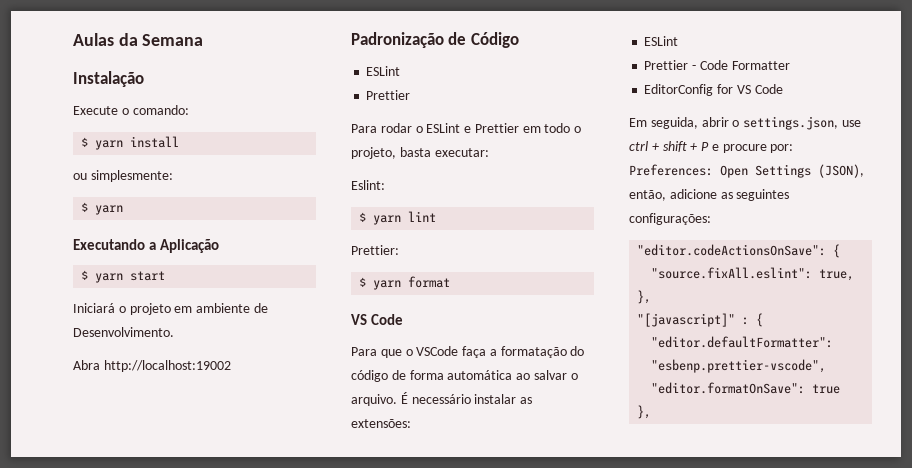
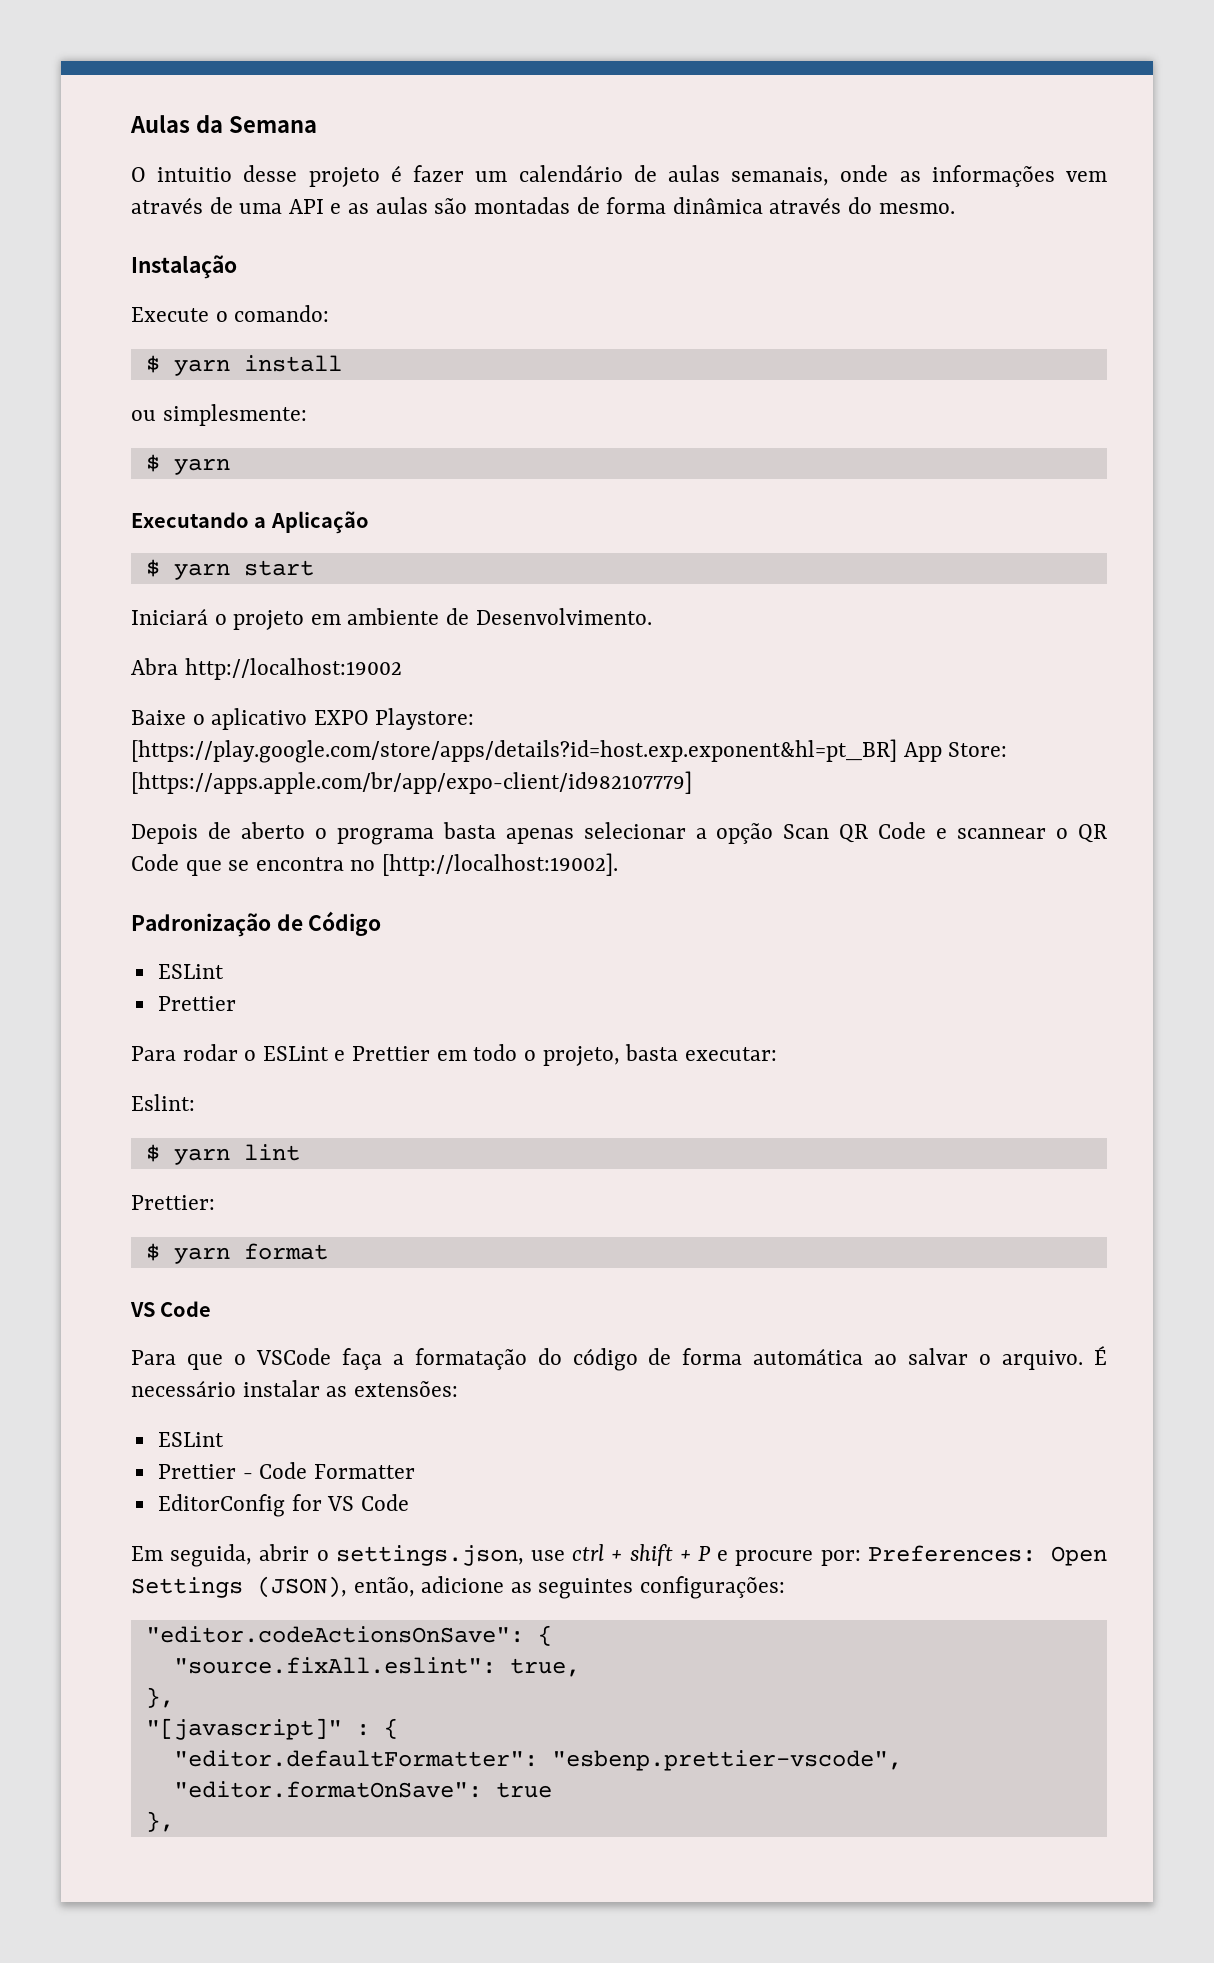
+ O intuitio desse projeto é fazer um calendário de aulas semanais, onde as informações vem através de uma API e as aulas são montadas de forma dinâmica através do mesmo.
+ Baixe o aplicativo EXPO Playstore: [https://play.google.com/store/apps/details?id=host.exp.exponent&hl=pt_BR] App Store: [https://apps.apple.com/br/app/expo-client/id982107779]
+ Depois de aberto o programa basta apenas selecionar a opção Scan QR Code e scannear o QR Code que se encontra no [http://localhost:19002].

